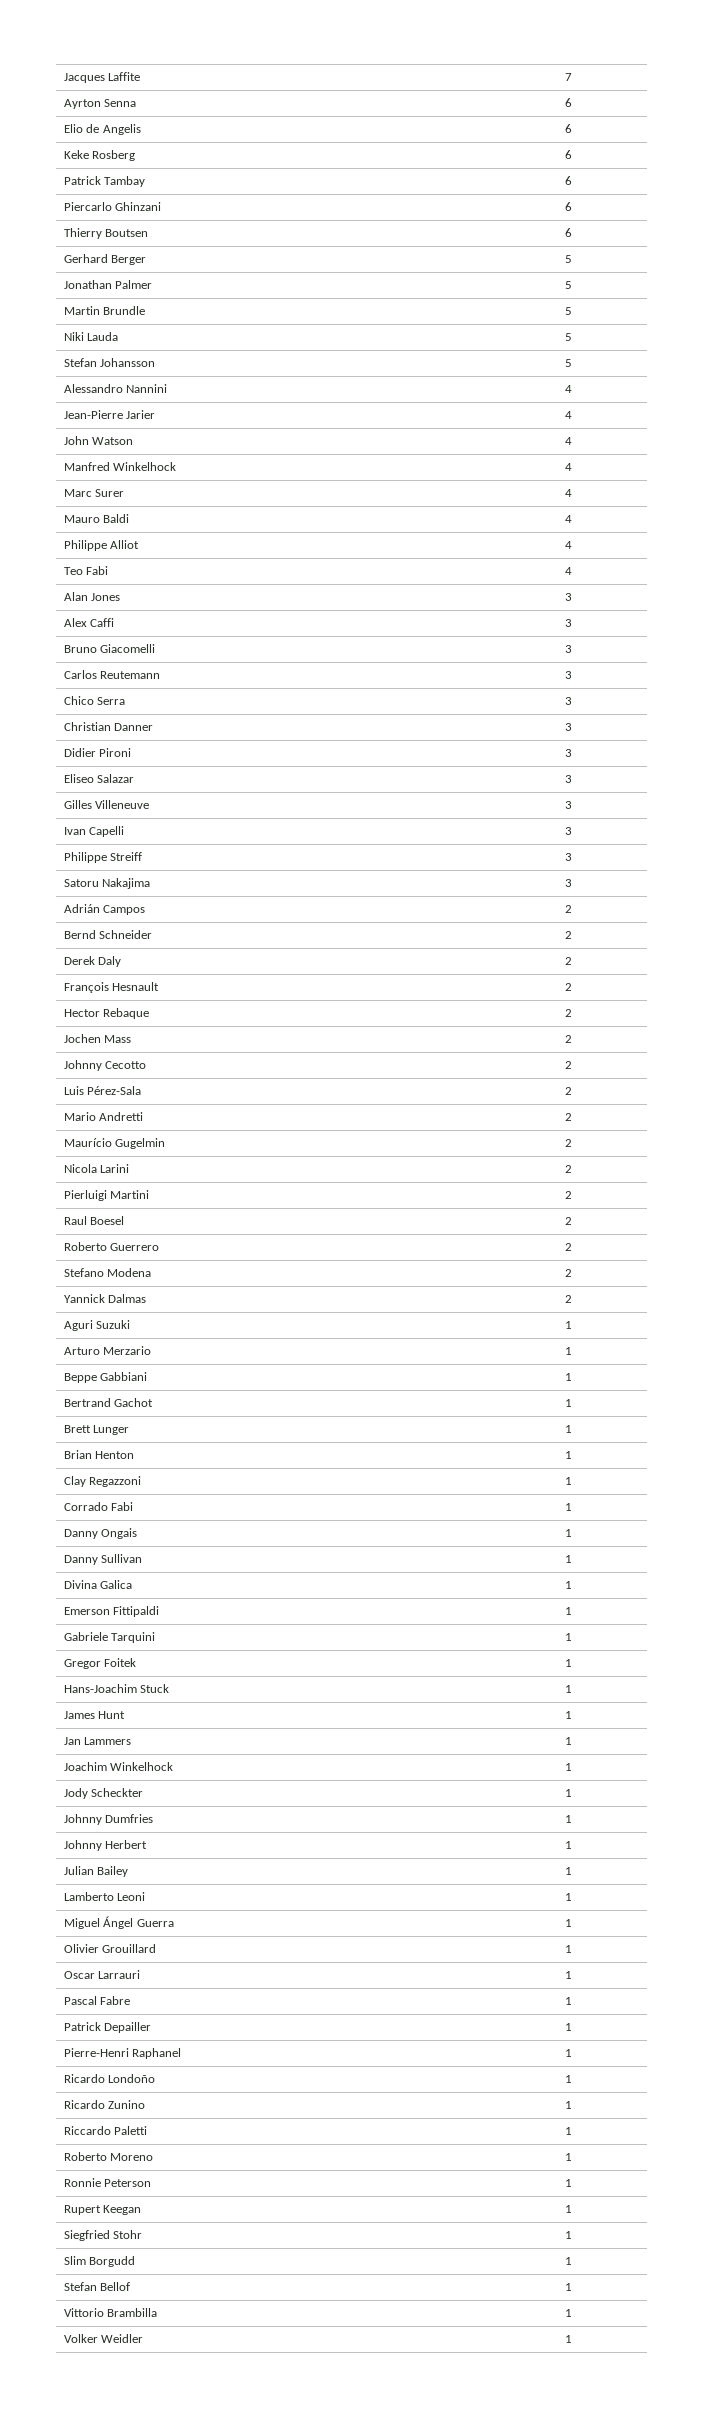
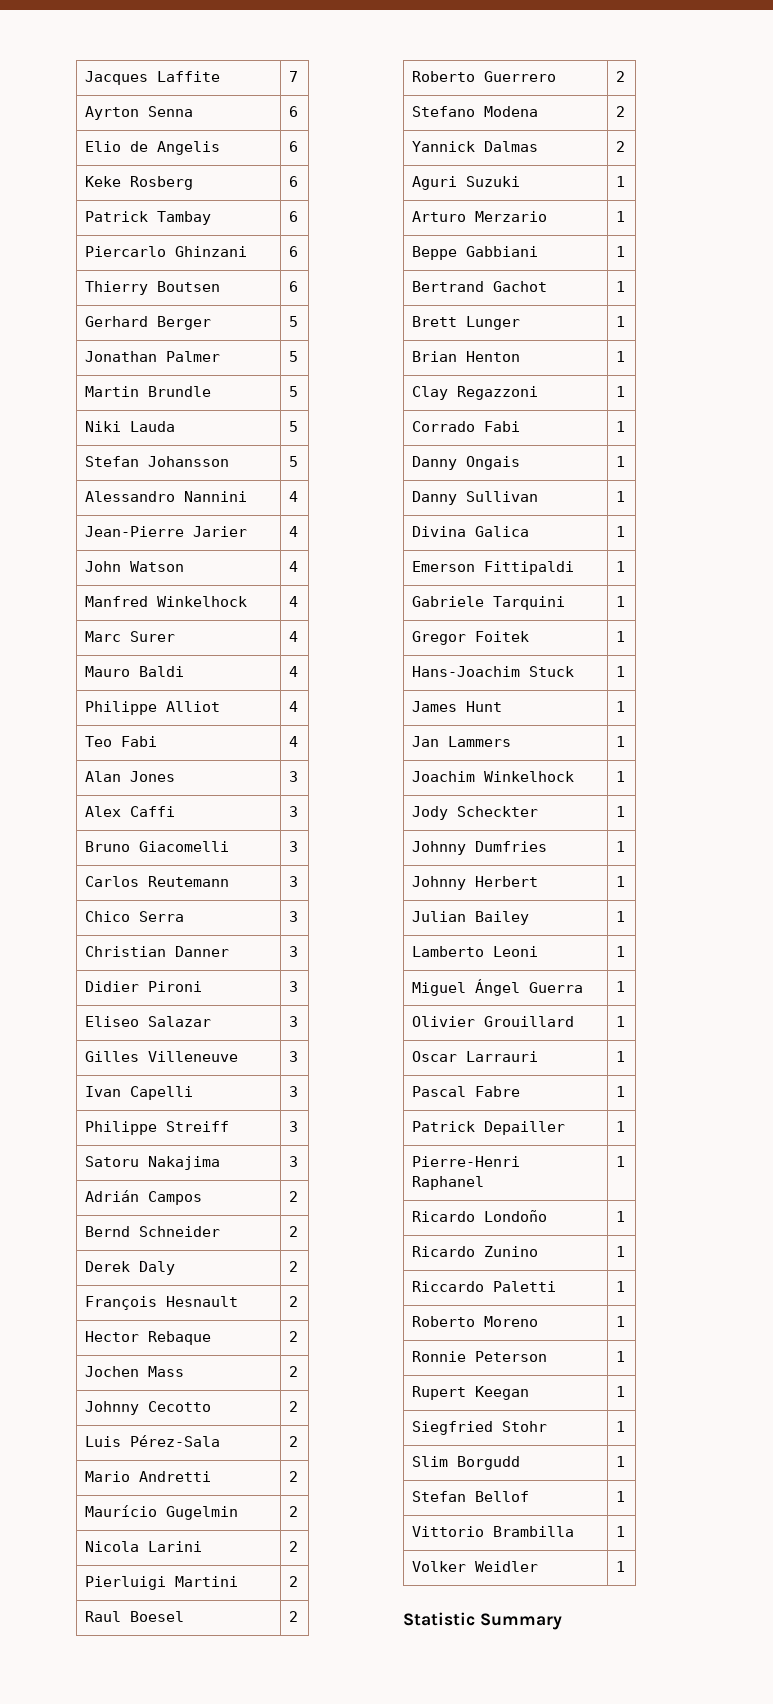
+ Statistic Summary

